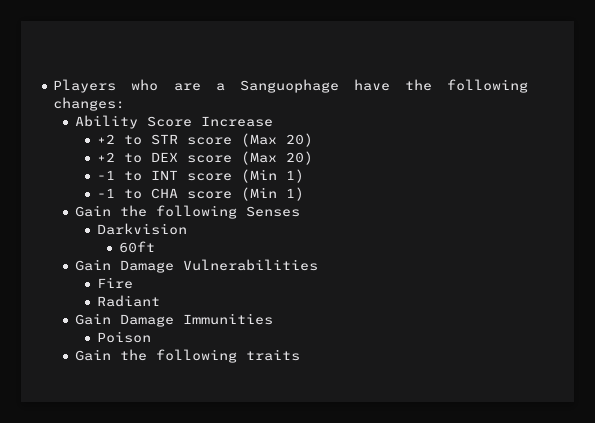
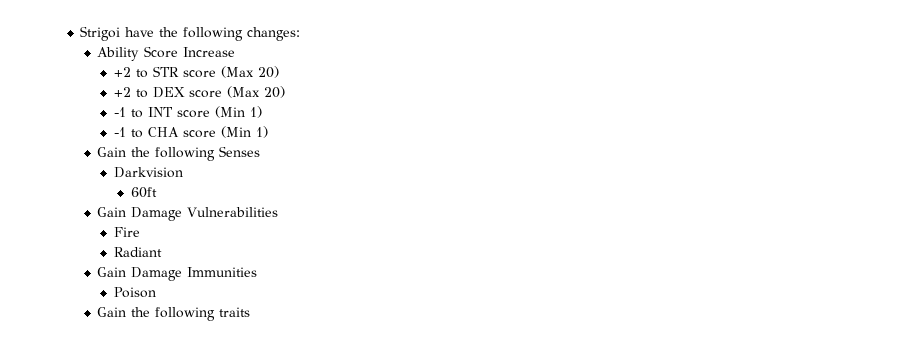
- Players who are a Sanguophage have the following changes:
+ Strigoi have the following changes:

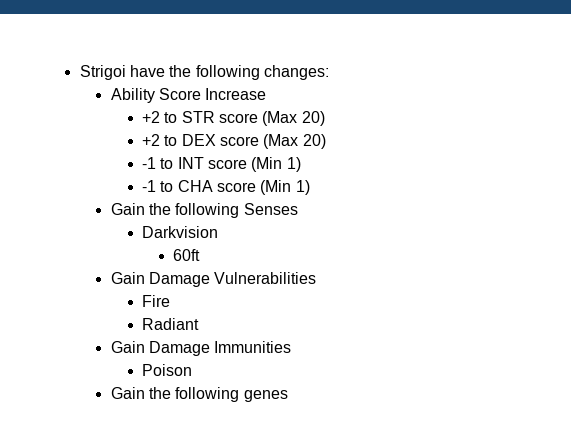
- Gain the following traits
+ Gain the following genes

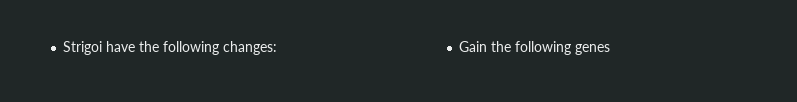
- Ability Score Increase
- +2 to STR score (Max 20)
- +2 to DEX score (Max 20)
- -1 to INT score (Min 1)
- -1 to CHA score (Min 1)
- Gain the following Senses
- Darkvision
- 60ft
- Gain Damage Vulnerabilities
- Fire
- Radiant
- Gain Damage Immunities
- Poison

